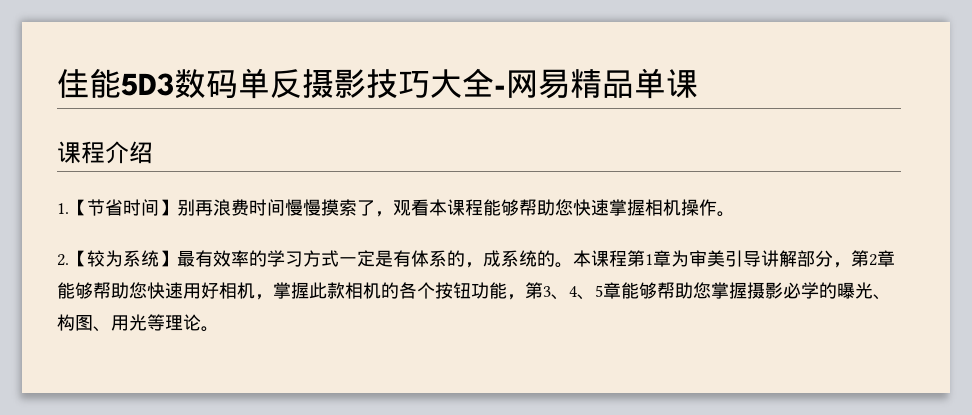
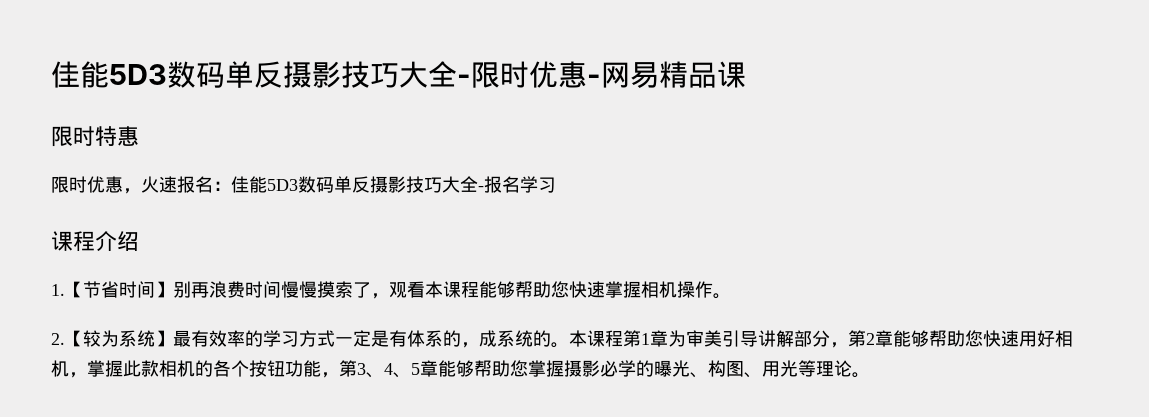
- 佳能5D3数码单反摄影技巧大全-网易精品单课
+ 佳能5D3数码单反摄影技巧大全-限时优惠-网易精品课
+ 限时特惠
+ 限时优惠，火速报名：佳能5D3数码单反摄影技巧大全-报名学习

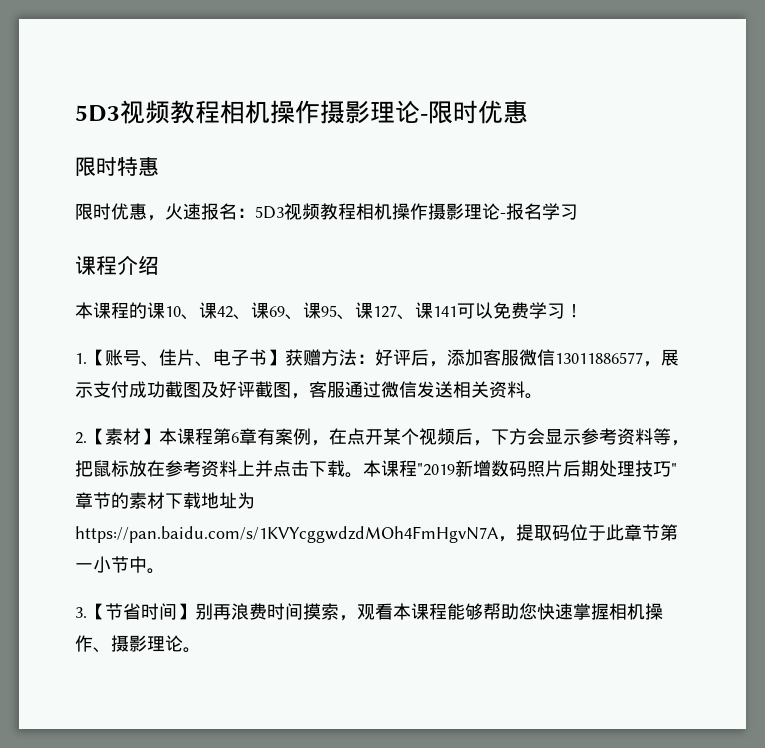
- 佳能5D3数码单反摄影技巧大全-限时优惠-网易精品课
+ 5D3视频教程相机操作摄影理论-限时优惠
- 限时优惠，火速报名：佳能5D3数码单反摄影技巧大全-报名学习
+ 限时优惠，火速报名：5D3视频教程相机操作摄影理论-报名学习
- 1.【节省时间】别再浪费时间慢慢摸索了，观看本课程能够帮助您快速掌握相机操作。
- 2.【较为系统】最有效率的学习方式一定是有体系的，成系统的。本课程第1章为审美引导讲解部分，第2章能够帮助您快速用好相机，掌握此款相机的各个按钮功能，第3、4、5章能够帮助您掌握摄影必学的曝光、构图、用光等理论。
+ 本课程的课10、课42、课69、课95、课127、课141可以免费学习！
+ 1.【账号、佳片、电子书】获赠方法：好评后，添加客服微信13011886577，展示支付成功截图及好评截图，客服通过微信发送相关资料。
+ 2.【素材】本课程第6章有案例，在点开某个视频后，下方会显示参考资料等，把鼠标放在参考资料上并点击下载。本课程"2019新增数码照片后期处理技巧"章节的素材下载地址为https://pan.baidu.com/s/1KVYcggwdzdMOh4FmHgvN7A，提取码位于此章节第一小节中。
+ 3.【节省时间】别再浪费时间摸索，观看本课程能够帮助您快速掌握相机操作、摄影理论。

